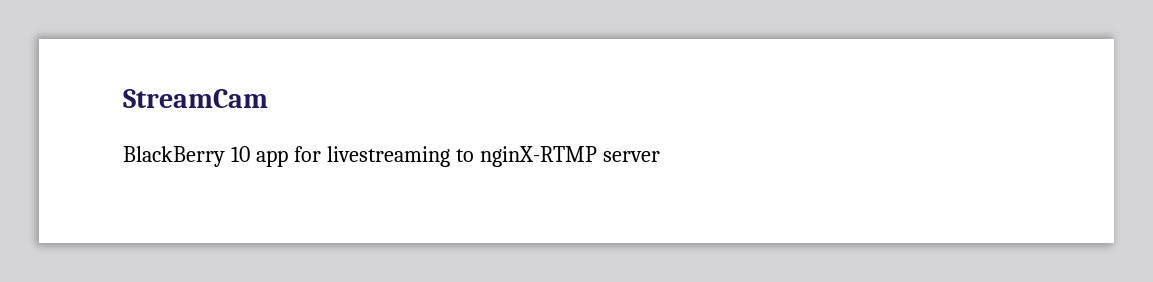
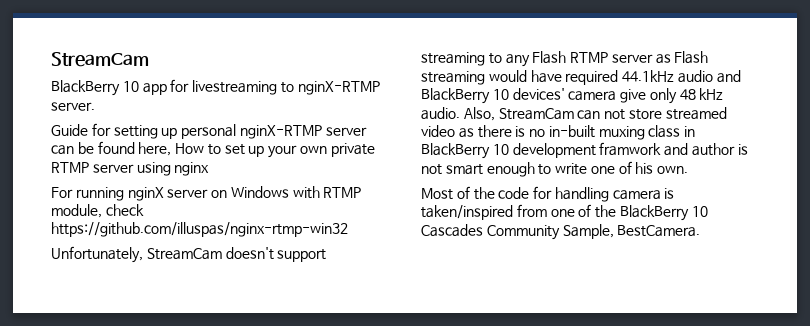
- BlackBerry 10 app for livestreaming to nginX-RTMP server
+ BlackBerry 10 app for livestreaming to nginX-RTMP server.
+ Guide for setting up personal nginX-RTMP server can be found here, How to set up your own private RTMP server using nginx
+ For running nginX server on Windows with RTMP module, check https://github.com/illuspas/nginx-rtmp-win32
+ Unfortunately, StreamCam doesn't support streaming to any Flash RTMP server as Flash streaming would have required 44.1kHz audio and BlackBerry 10 devices' camera give only 48 kHz audio. Also, StreamCam can not store streamed video as there is no in-built muxing class in BlackBerry 10 development framwork and author is not smart enough to write one of his own.
+ Most of the code for handling camera is taken/inspired from one of the BlackBerry 10 Cascades Community Sample, BestCamera.

